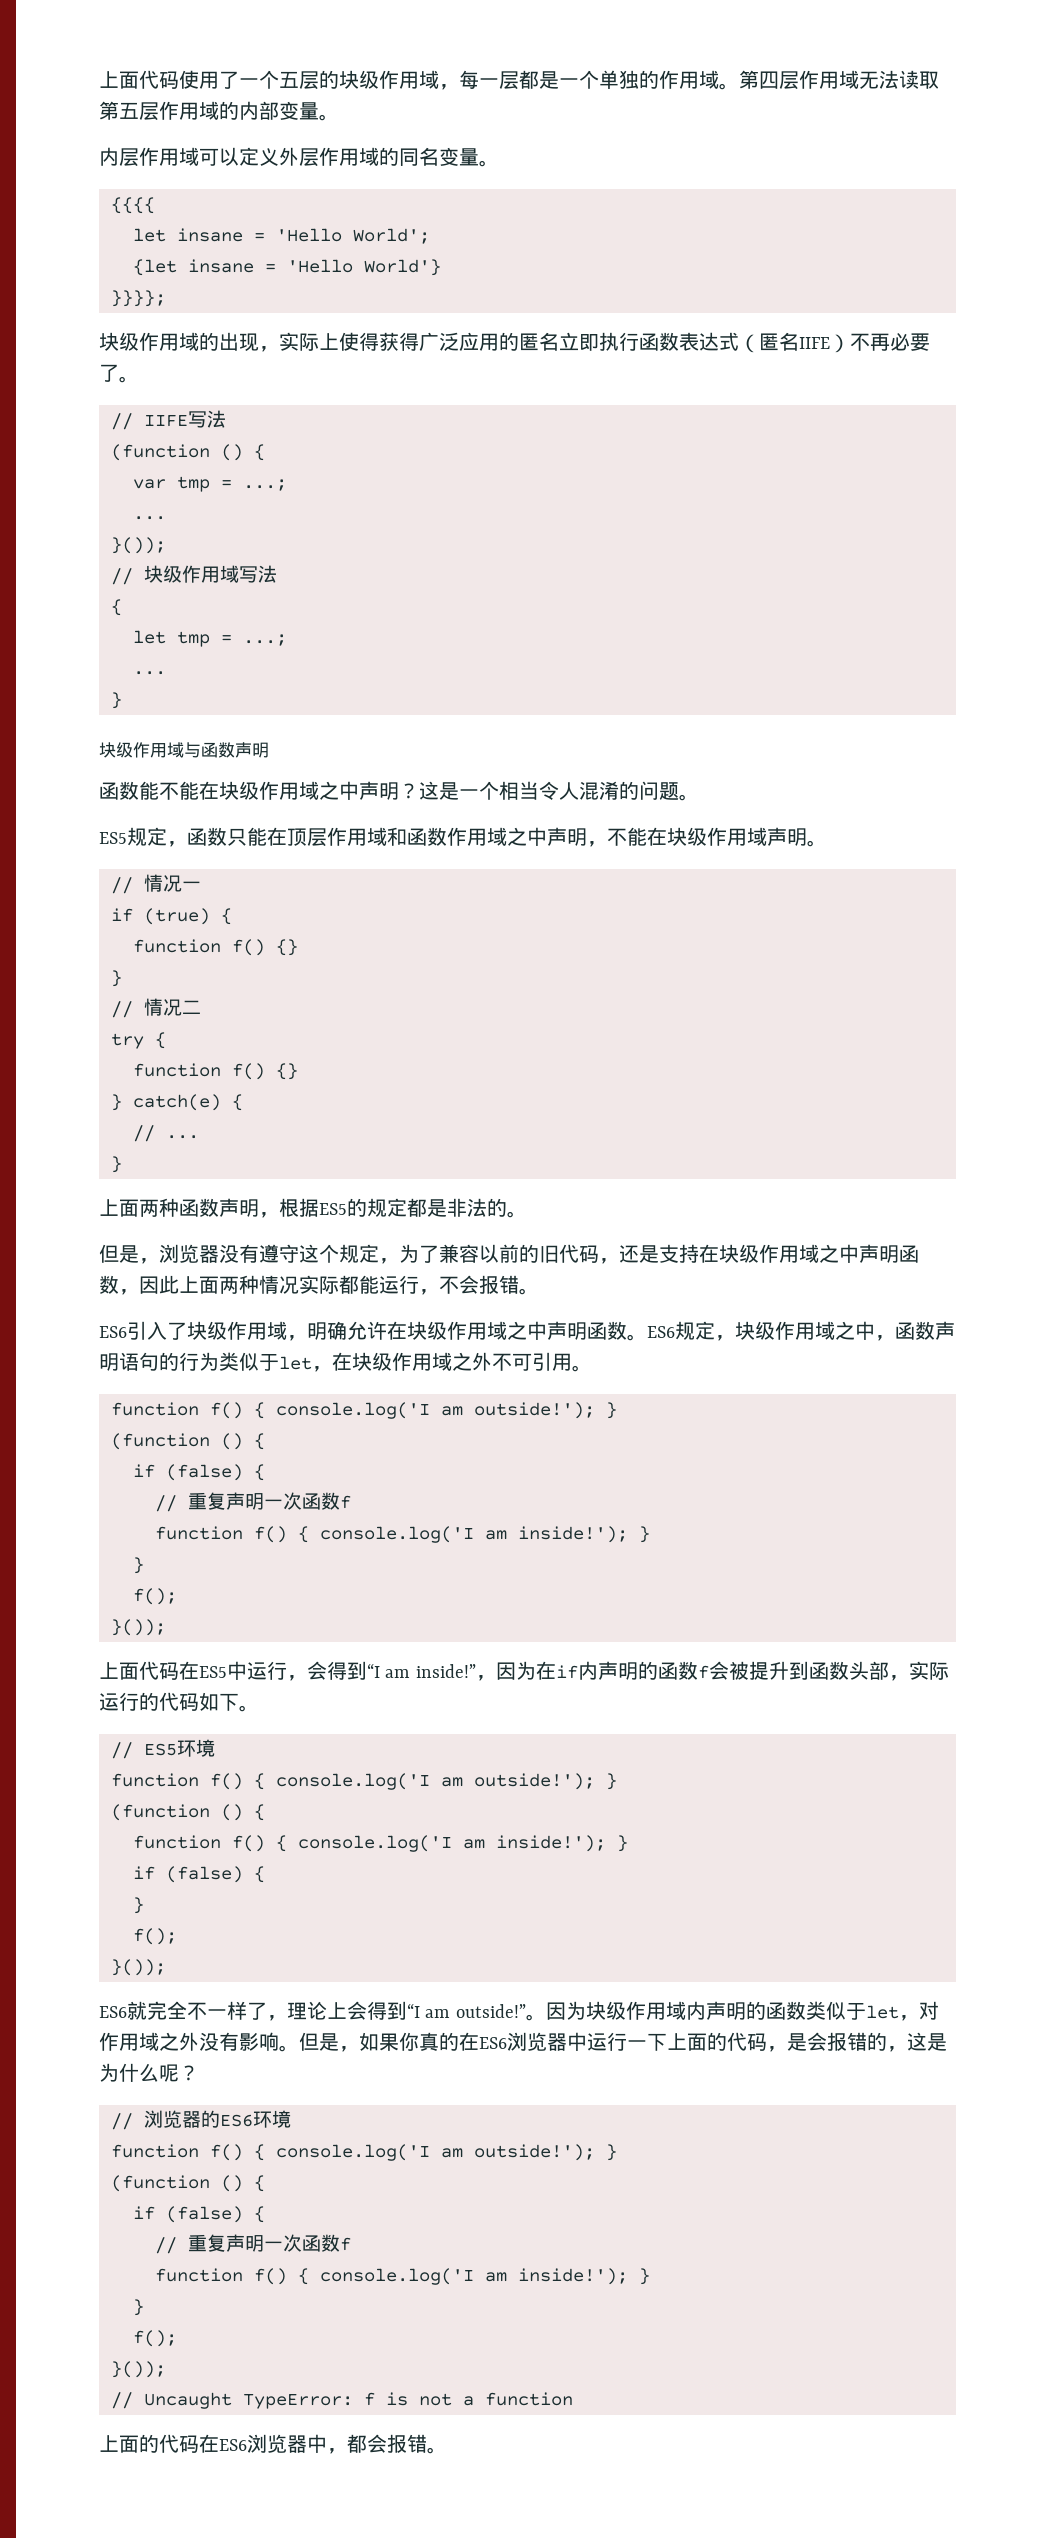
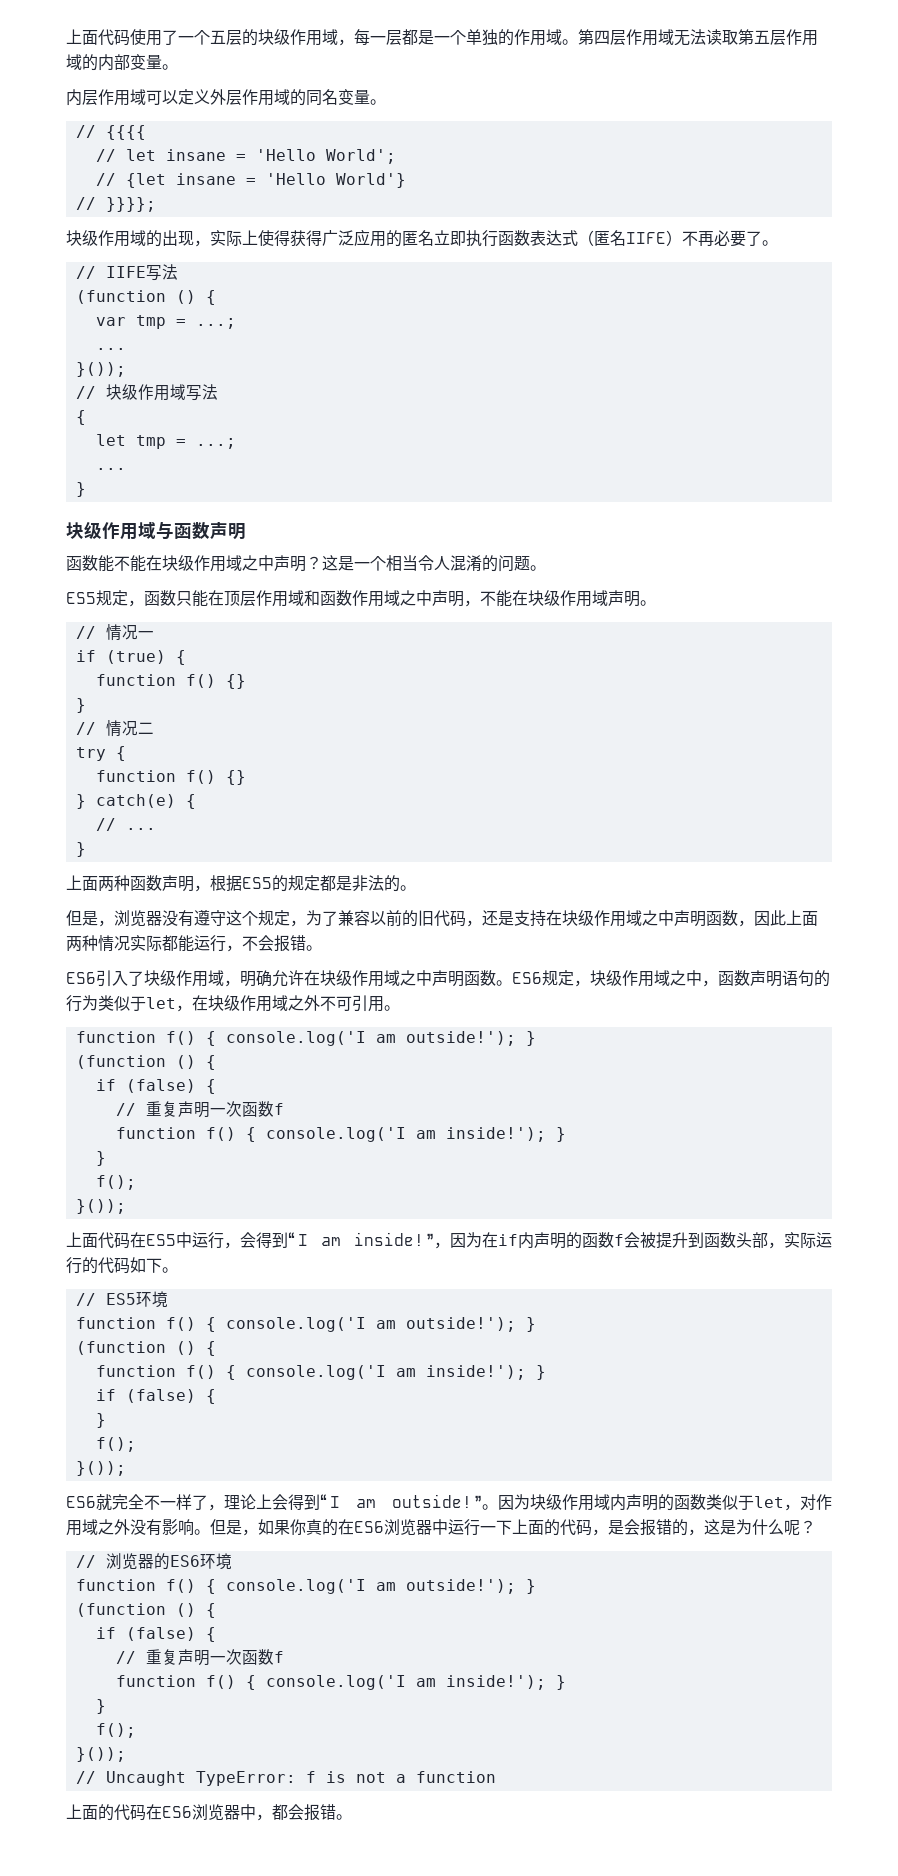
- {{{{
+ // {{{{
- let insane = 'Hello World';
+ // let insane = 'Hello World';
- {let insane = 'Hello World'}
+ // {let insane = 'Hello World'}
- }}}};
+ // }}}};

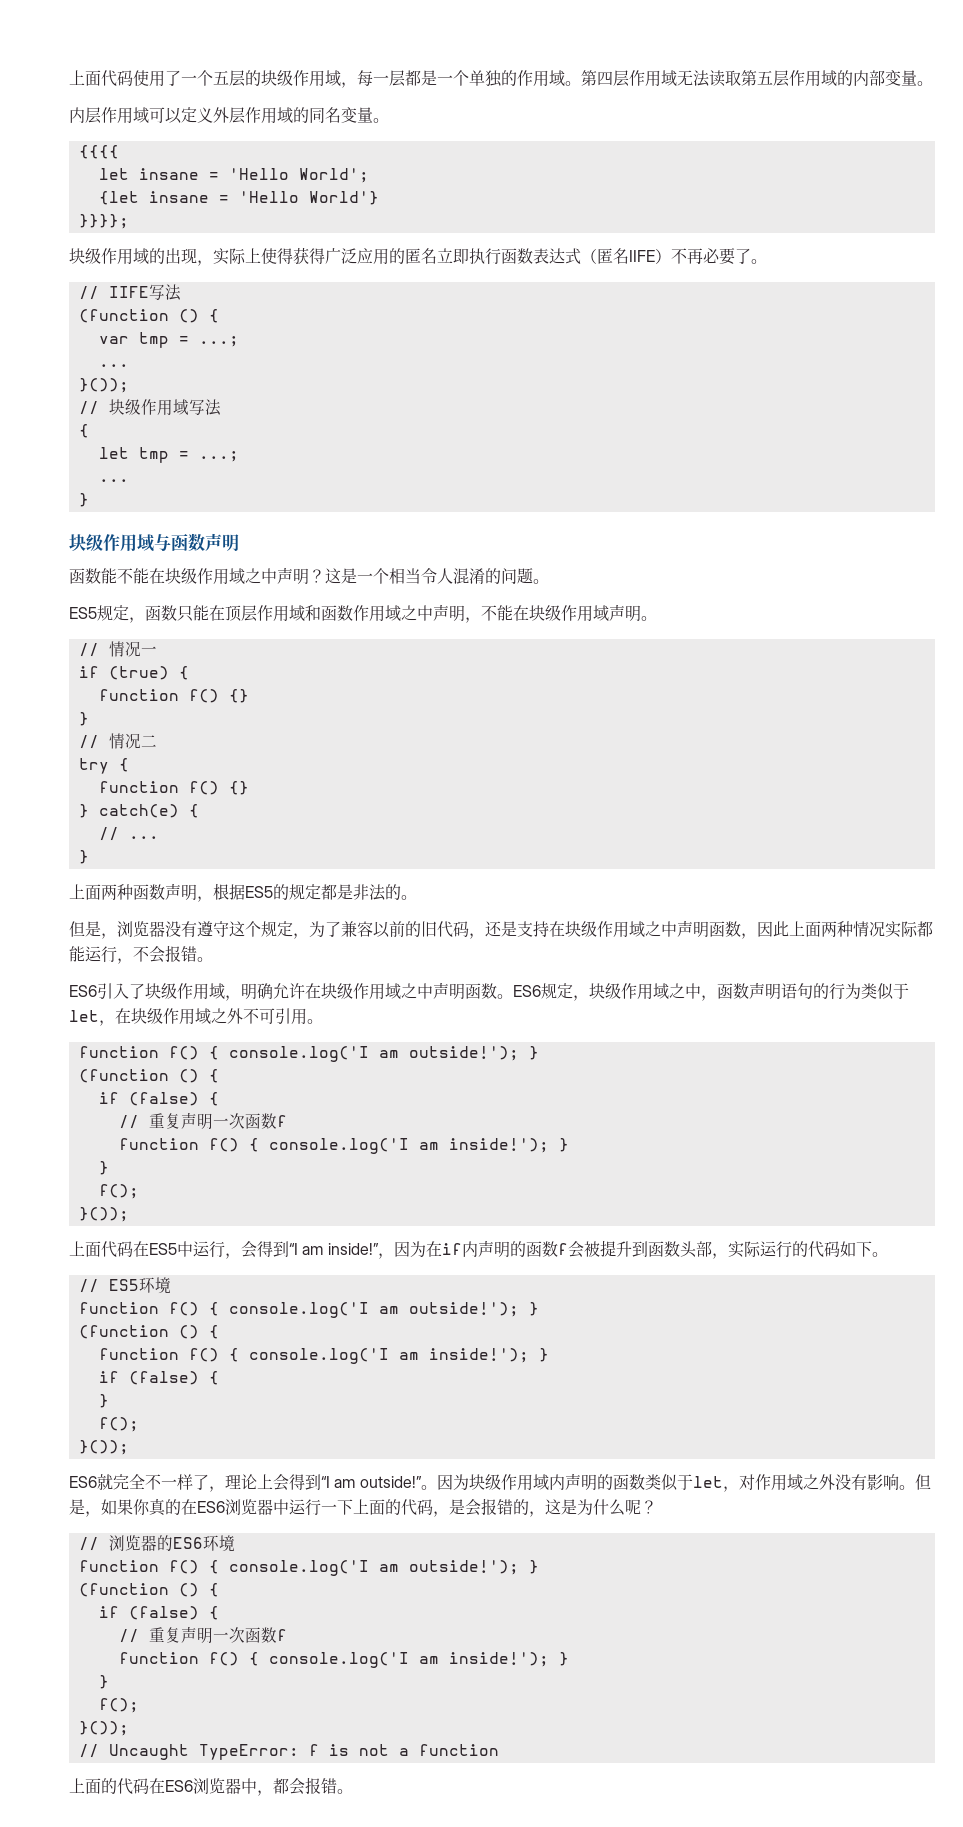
- // {{{{
+ {{{{
- // let insane = 'Hello World';
+ let insane = 'Hello World';
- // {let insane = 'Hello World'}
+ {let insane = 'Hello World'}
- // }}}};
+ }}}};

